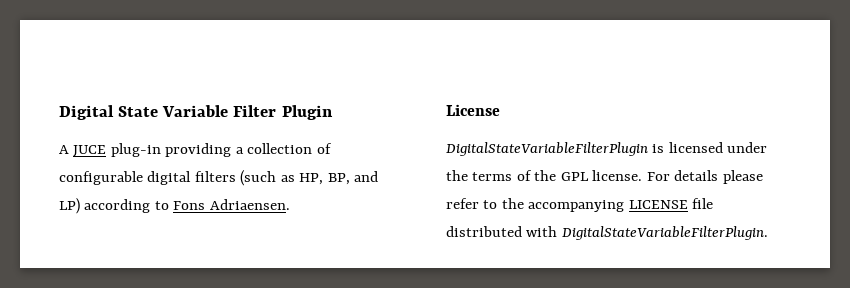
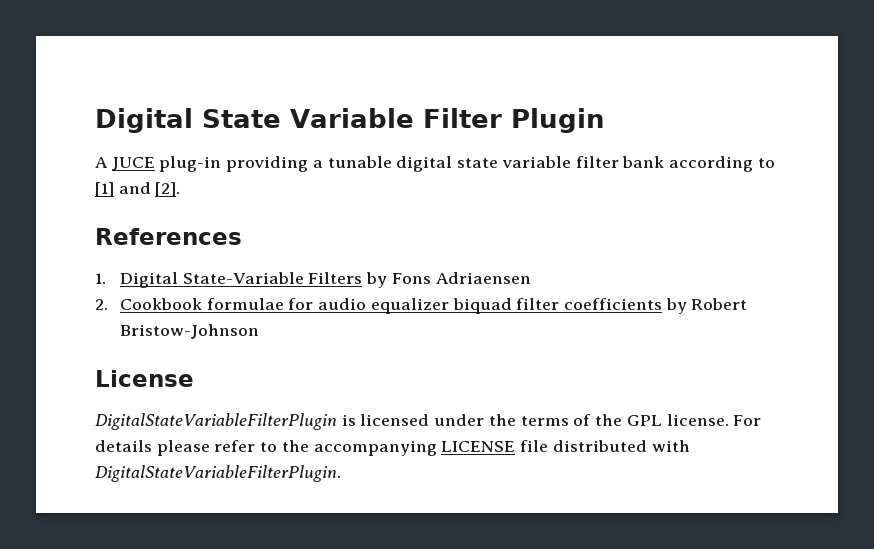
- A JUCE plug-in providing a collection of configurable digital filters (such as HP, BP, and LP) according to Fons Adriaensen.
+ A JUCE plug-in providing a tunable digital state variable filter bank according to [1] and [2].
+ References
+ 1. Digital State-Variable Filters by Fons Adriaensen
+ 2. Cookbook formulae for audio equalizer biquad filter coefficients by Robert Bristow-Johnson

